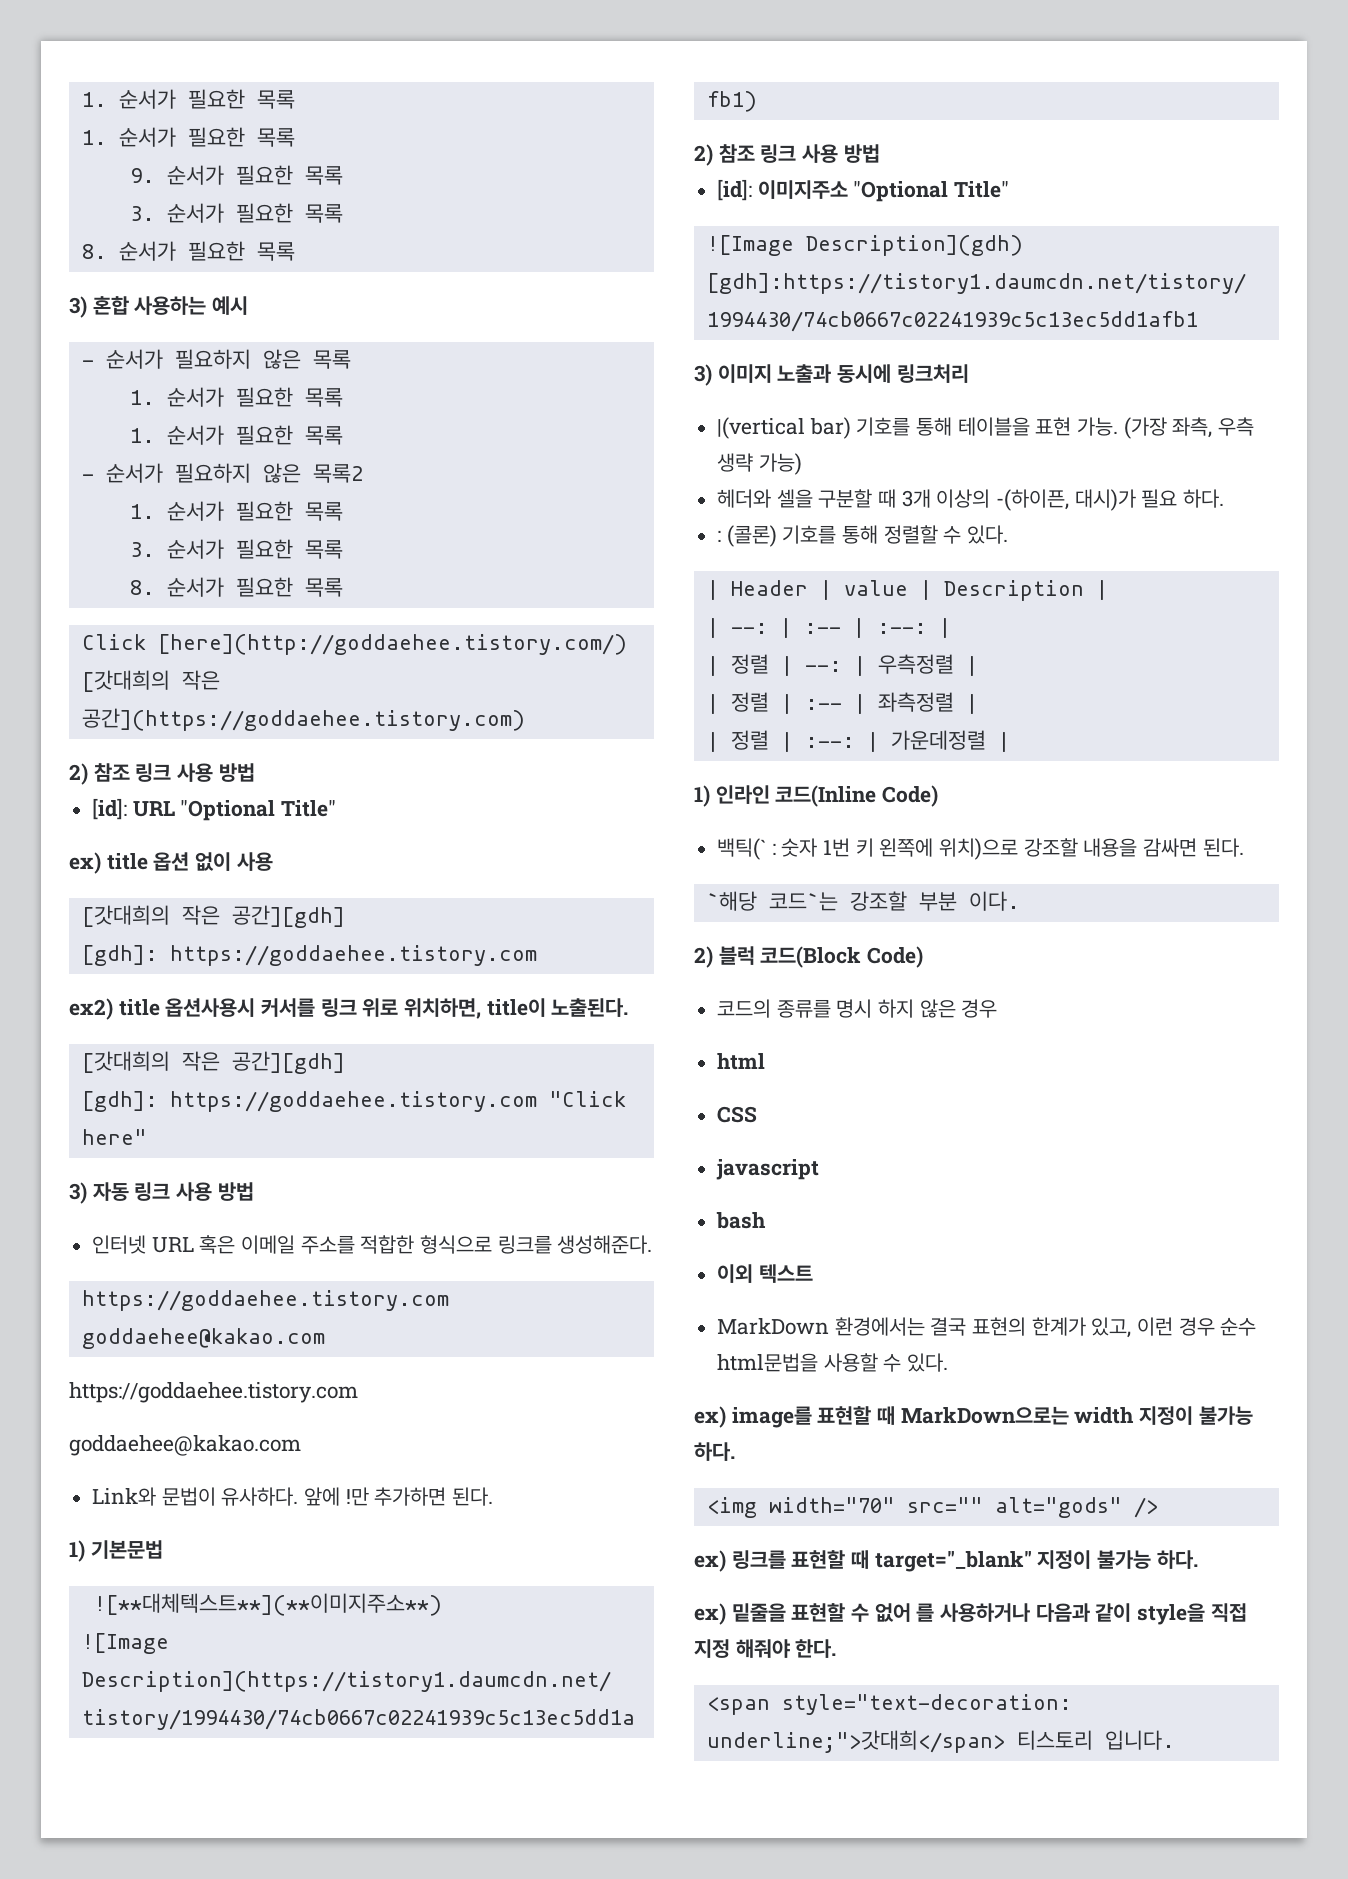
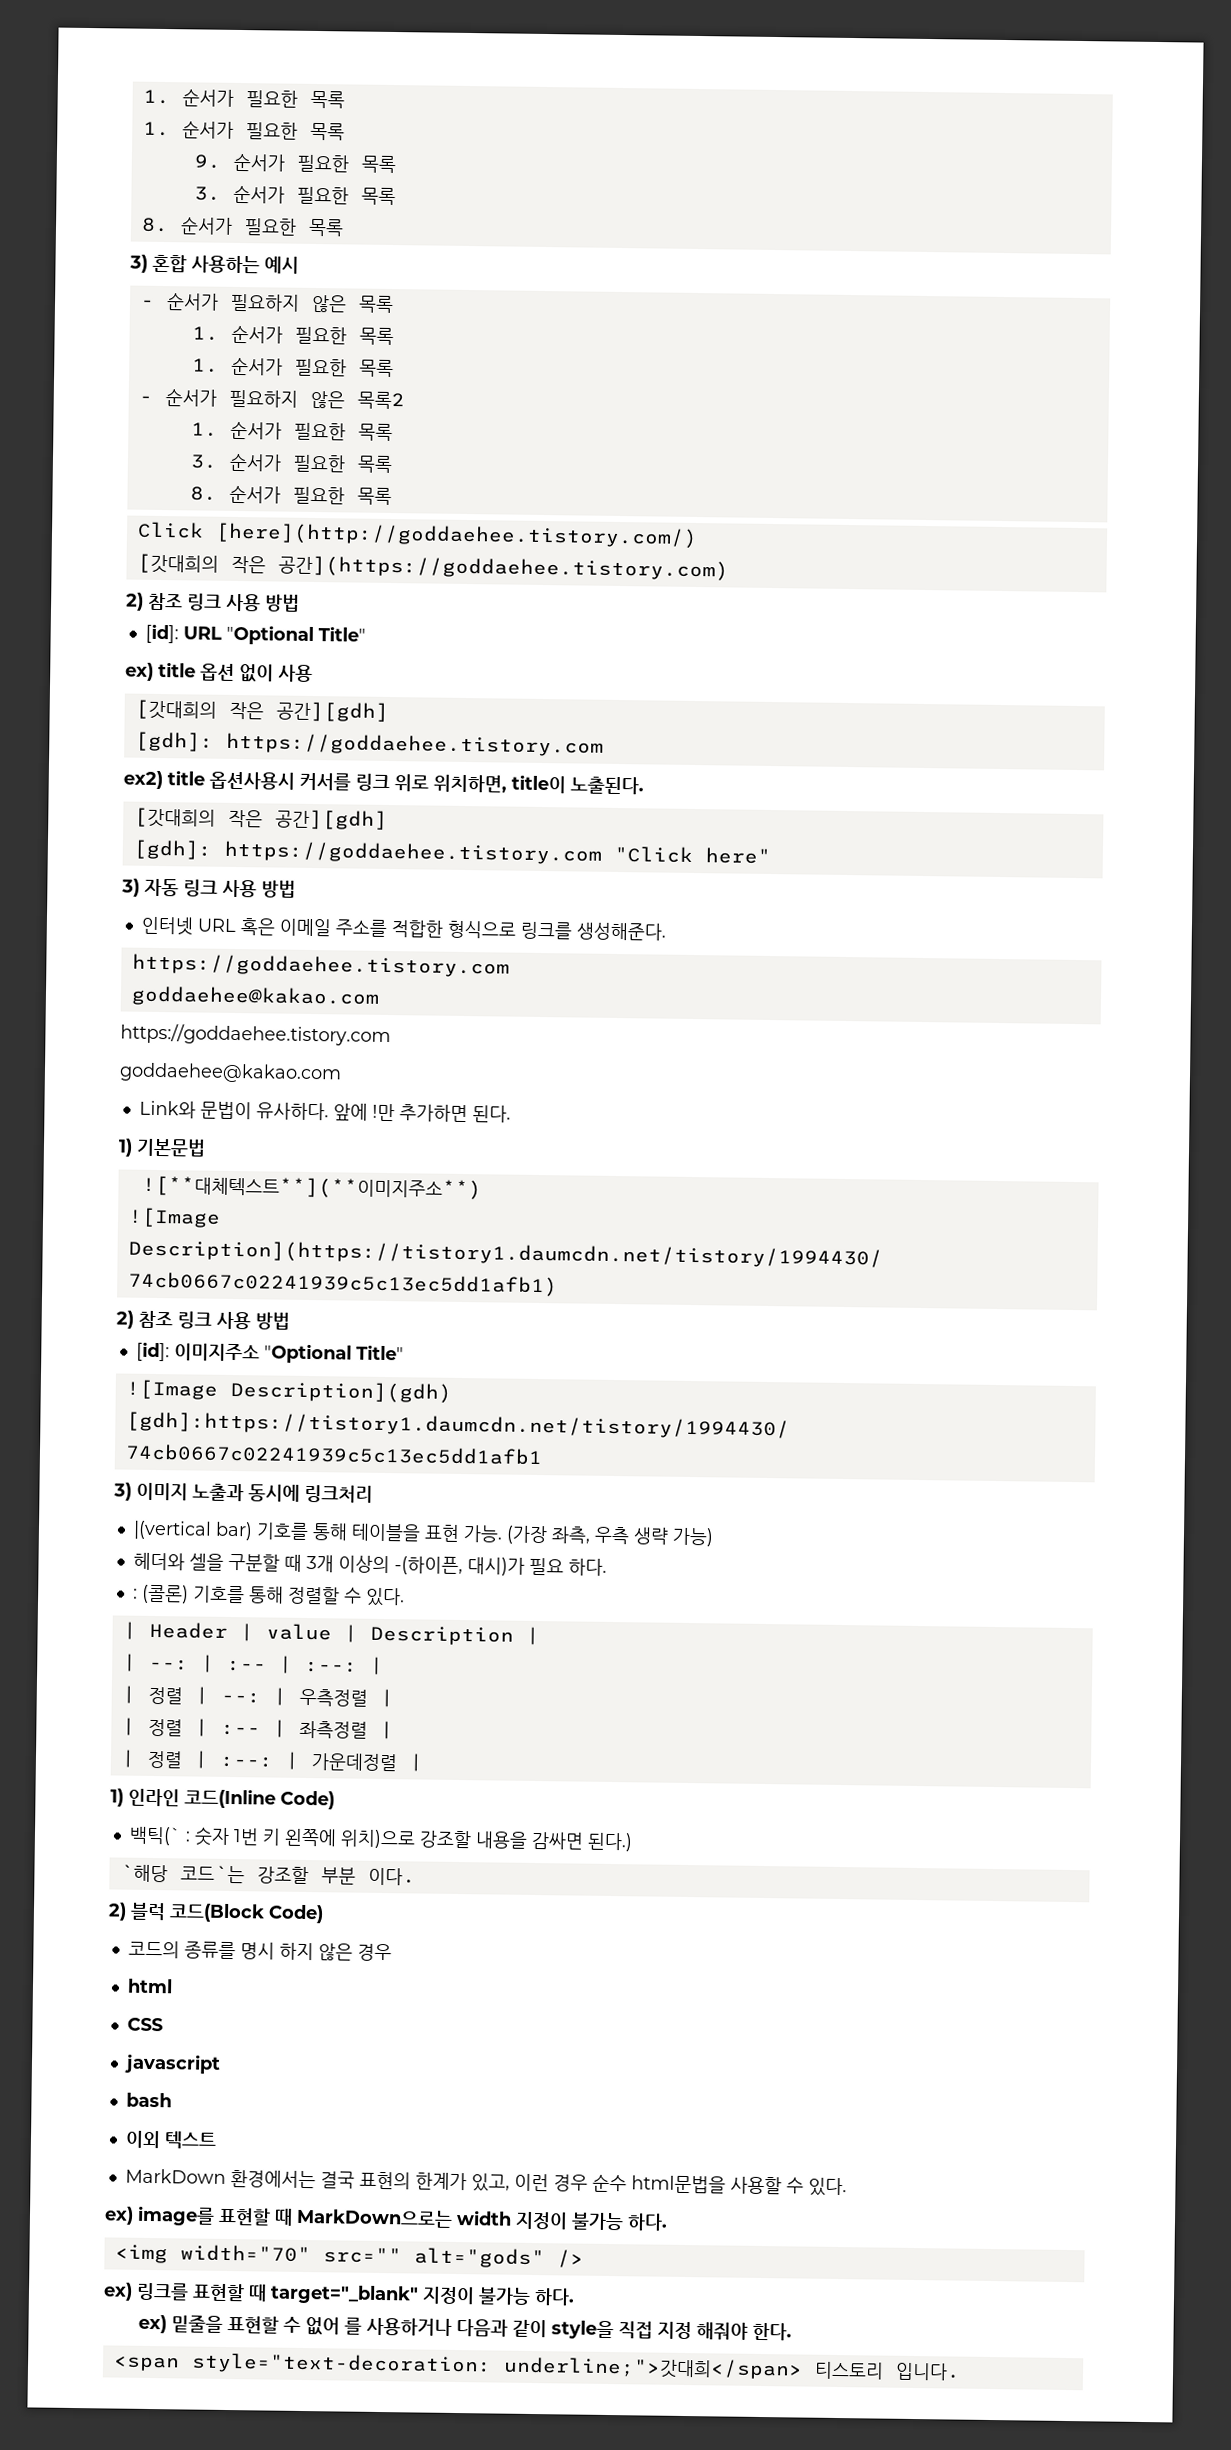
- 백틱(` : 숫자 1번 키 왼쪽에 위치)으로 강조할 내용을 감싸면 된다.
+ 백틱(` : 숫자 1번 키 왼쪽에 위치)으로 강조할 내용을 감싸면 된다.)

